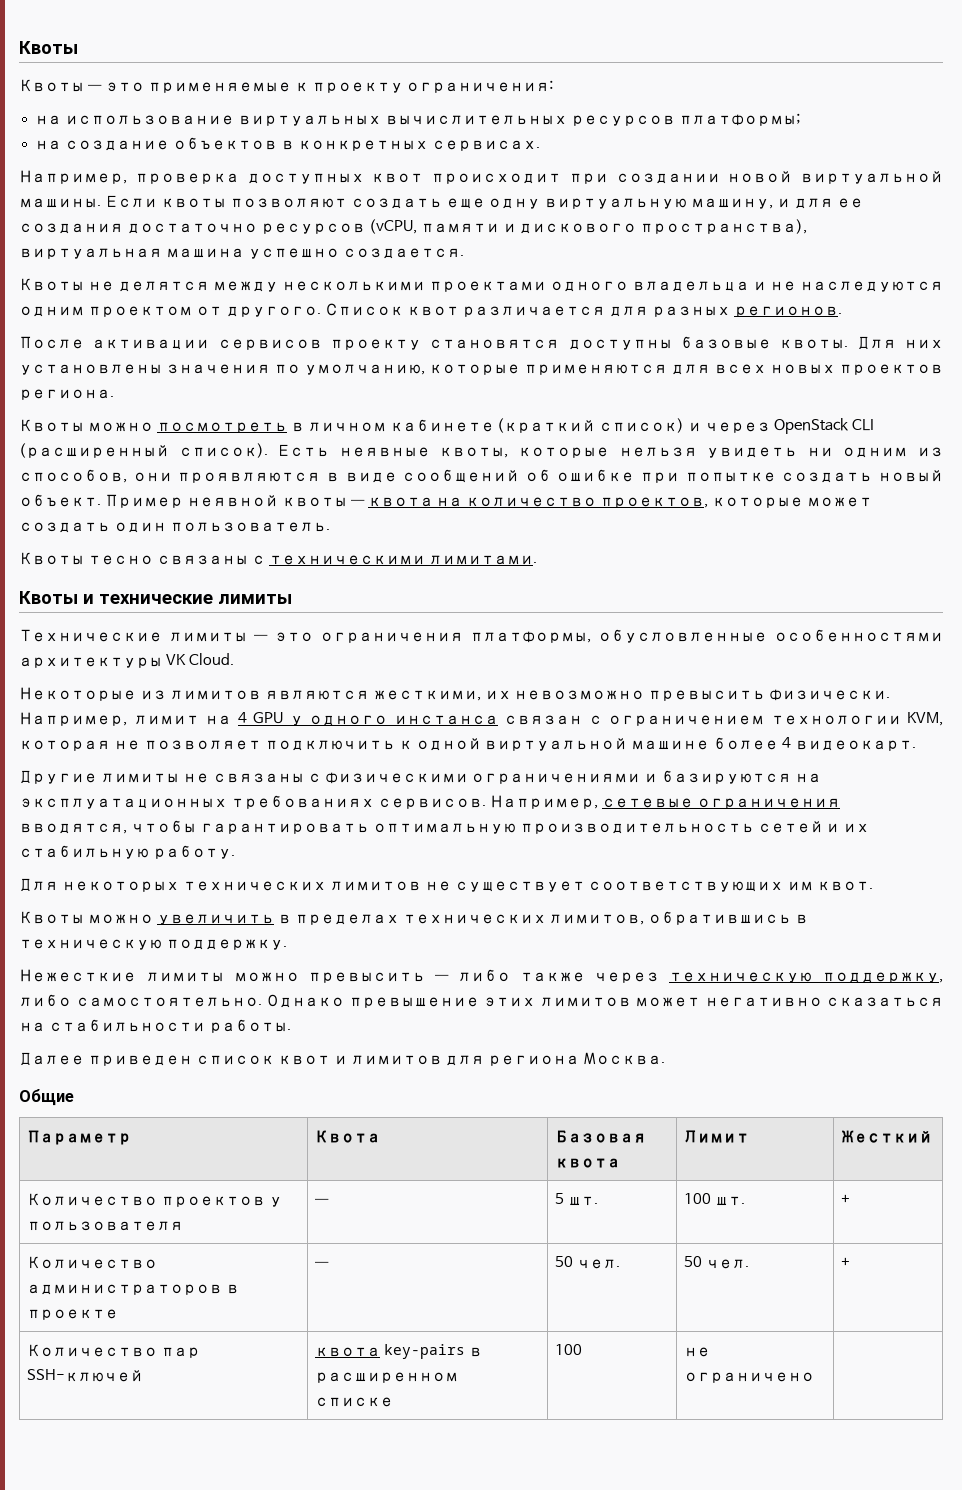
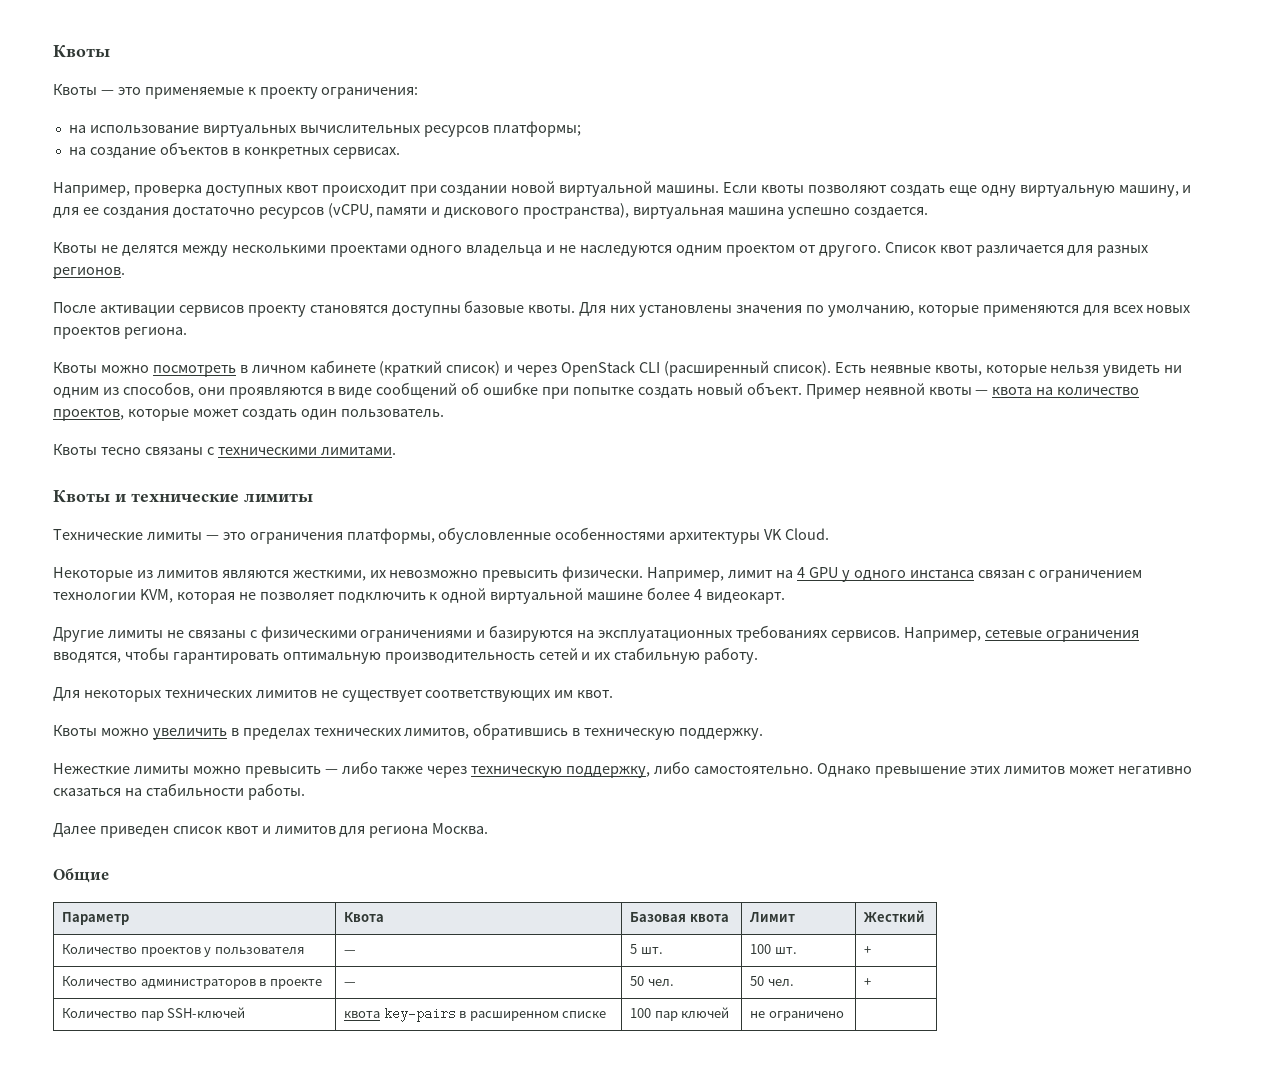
- Количество пар SSH-ключей | квота key-pairs в расширенном списке | 100 | не ограничено |
+ Количество пар SSH-ключей | квота key-pairs в расширенном списке | 100 пар ключей | не ограничено |

